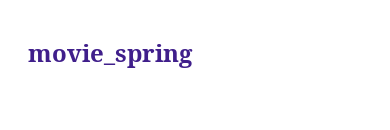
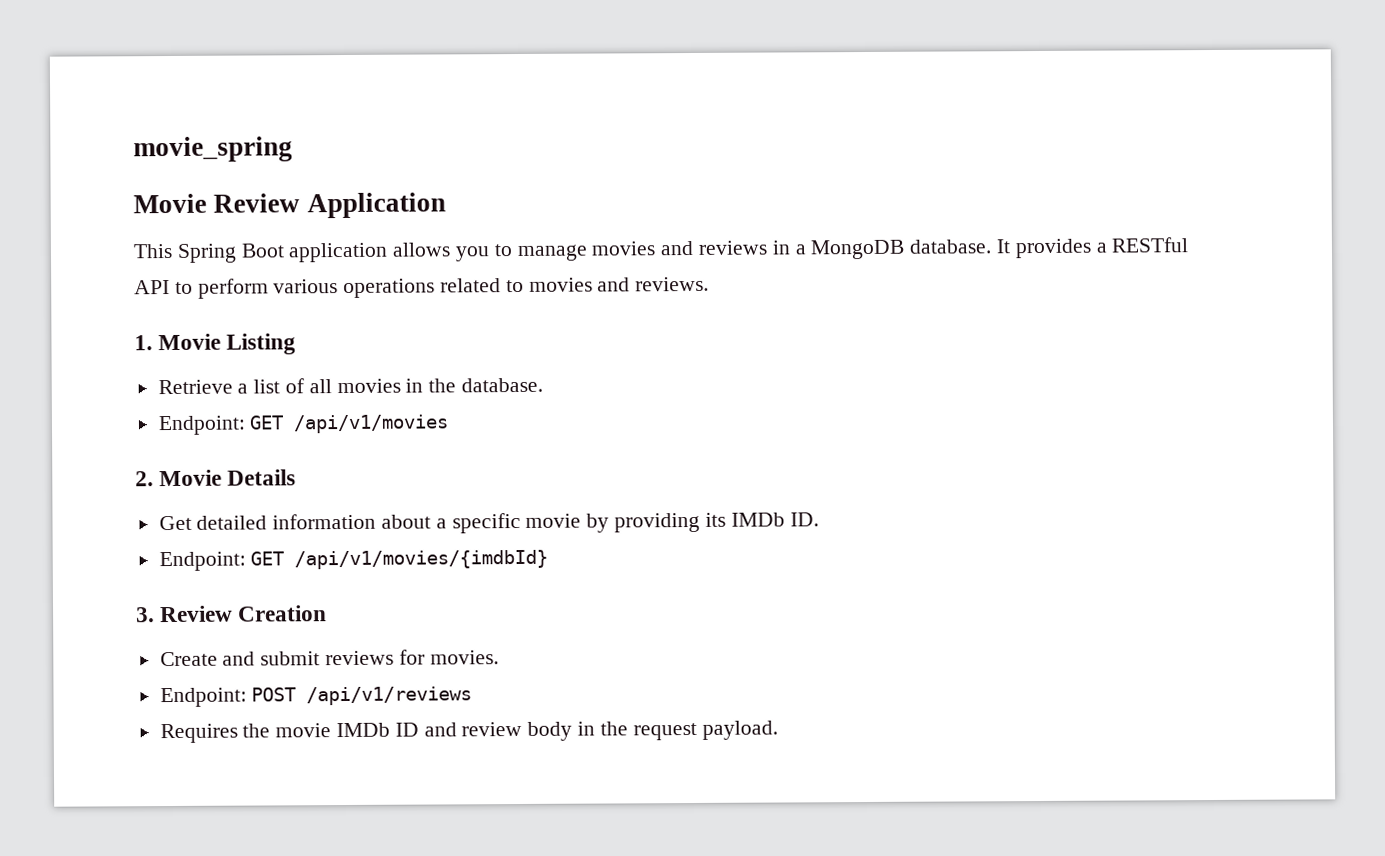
+ Movie Review Application
+ This Spring Boot application allows you to manage movies and reviews in a MongoDB database. It provides a RESTful API to perform various operations related to movies and reviews.
+ 1. Movie Listing
+ Retrieve a list of all movies in the database.
+ Endpoint: GET /api/v1/movies
+ 2. Movie Details
+ Get detailed information about a specific movie by providing its IMDb ID.
+ Endpoint: GET /api/v1/movies/{imdbId}
+ 3. Review Creation
+ Create and submit reviews for movies.
+ Endpoint: POST /api/v1/reviews
+ Requires the movie IMDb ID and review body in the request payload.

